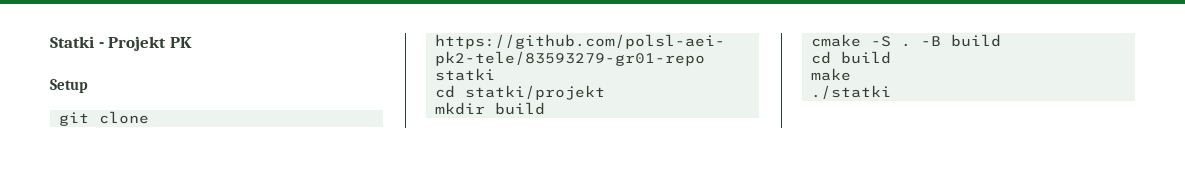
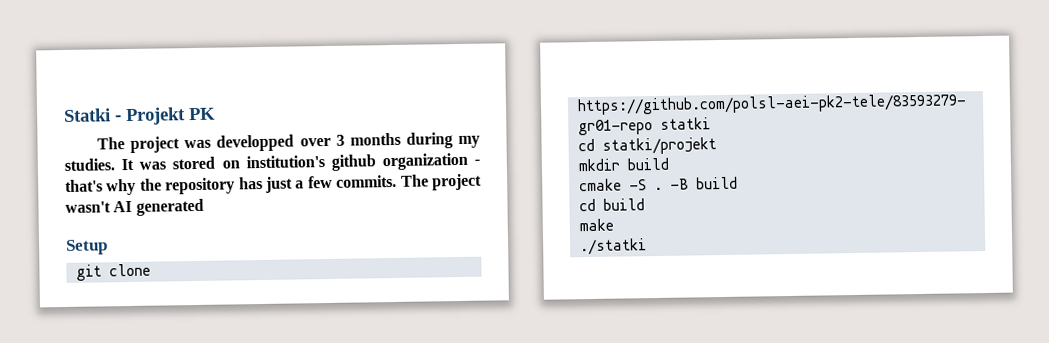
+ The project was developped over 3 months during my studies. It was stored on institution's github organization - that's why the repository has just a few commits. The project wasn't AI generated

